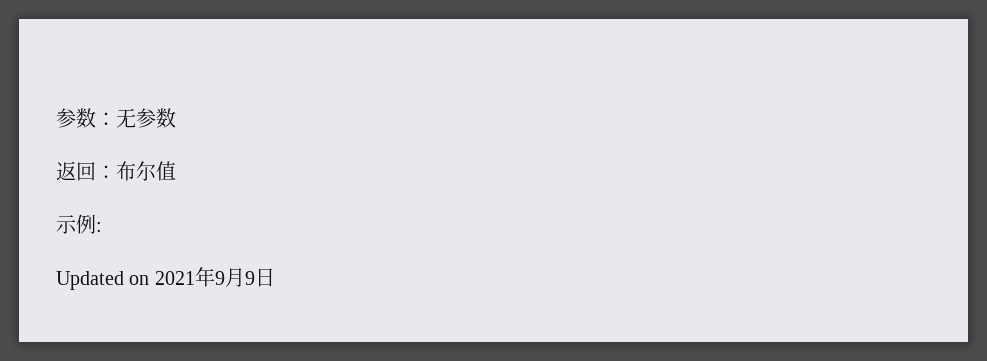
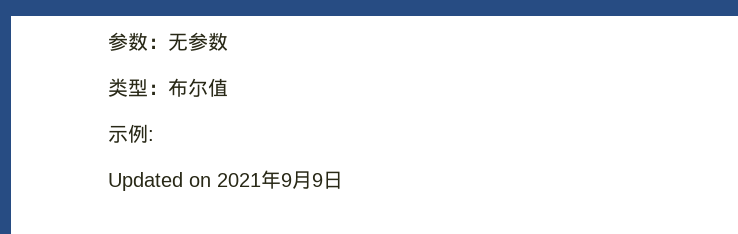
- 返回：布尔值
+ 类型：布尔值

